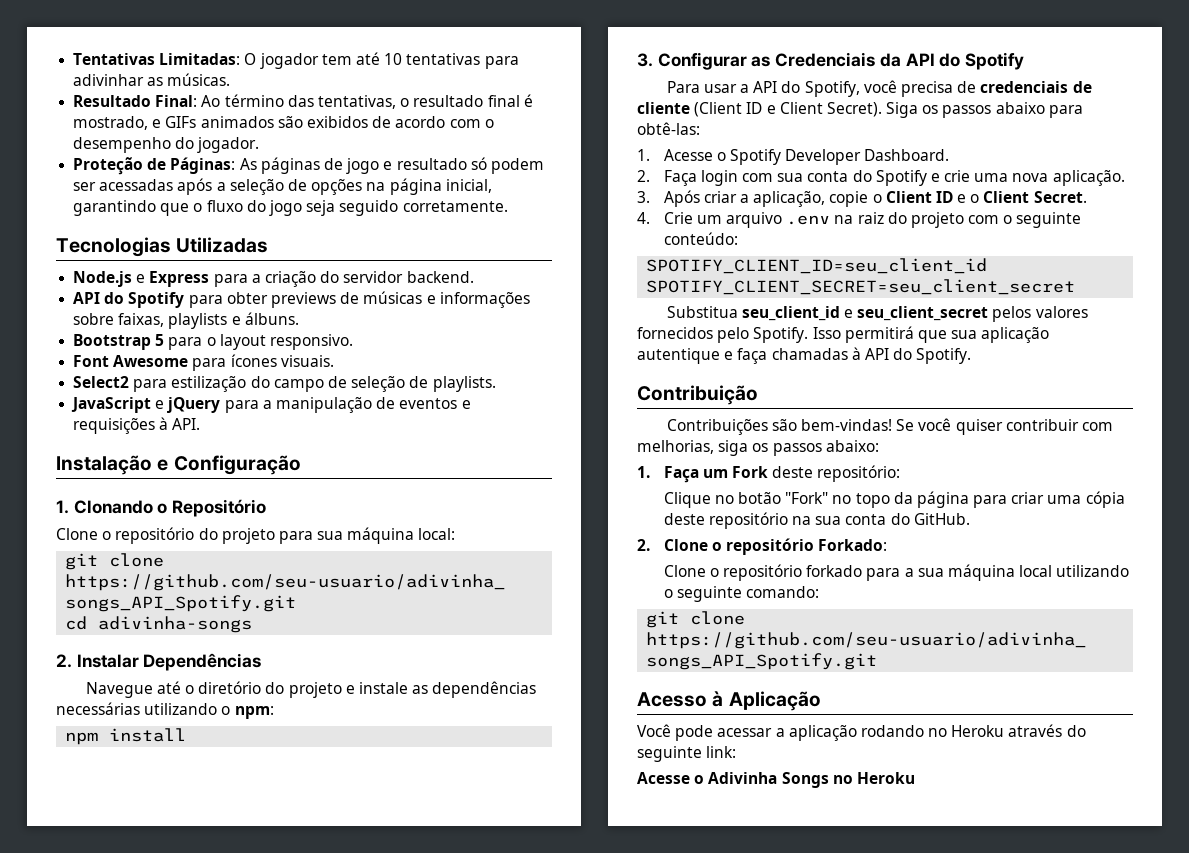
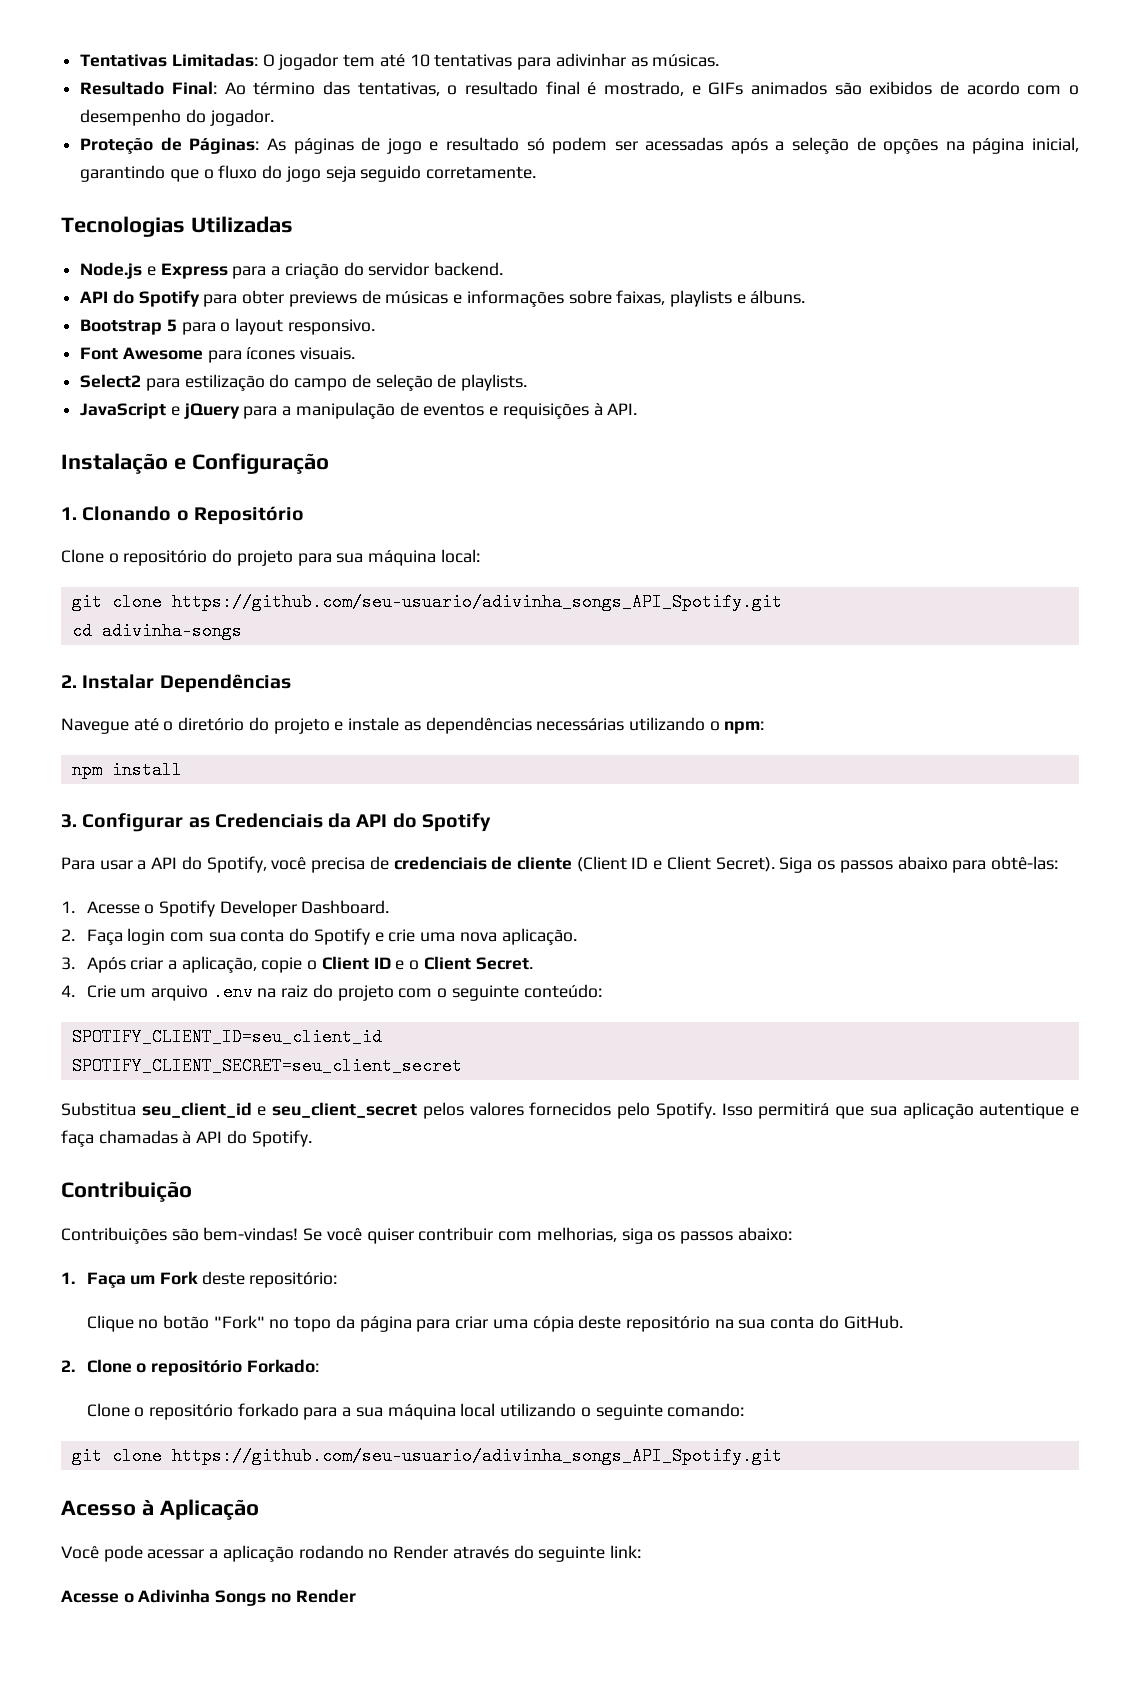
- Você pode acessar a aplicação rodando no Heroku através do seguinte link:
+ Você pode acessar a aplicação rodando no Render através do seguinte link:
- Acesse o Adivinha Songs no Heroku
+ Acesse o Adivinha Songs no Render

